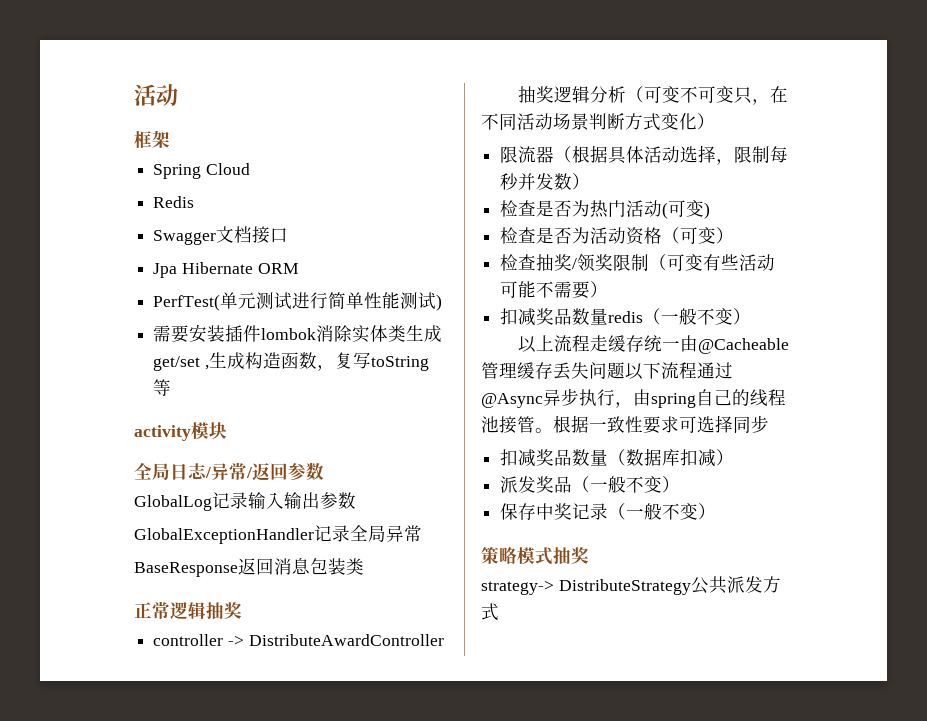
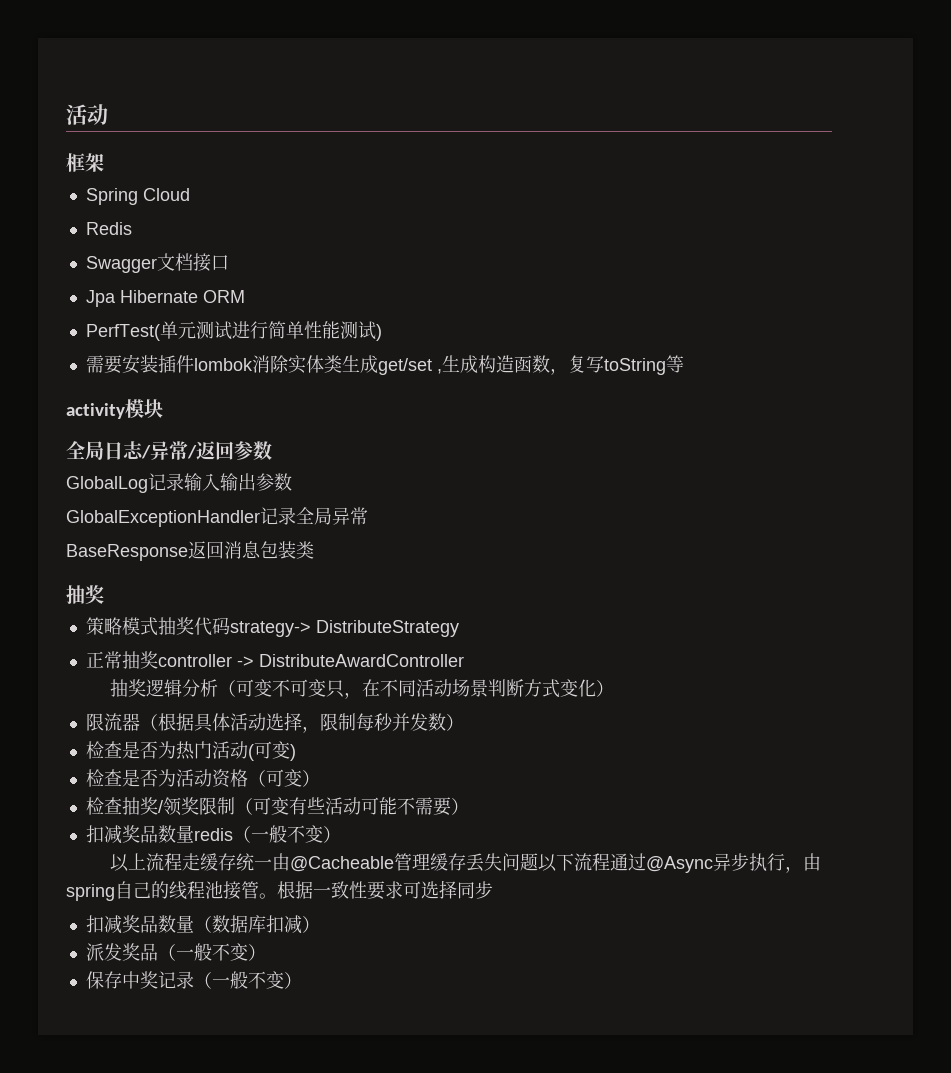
  BaseResponse返回消息包装类
- 正常逻辑抽奖
- controller -> DistributeAwardController
+ 抽奖
+ 策略模式抽奖代码strategy-> DistributeStrategy
+ 正常抽奖controller -> DistributeAwardController
- 策略模式抽奖
- strategy-> DistributeStrategy公共派发方式

